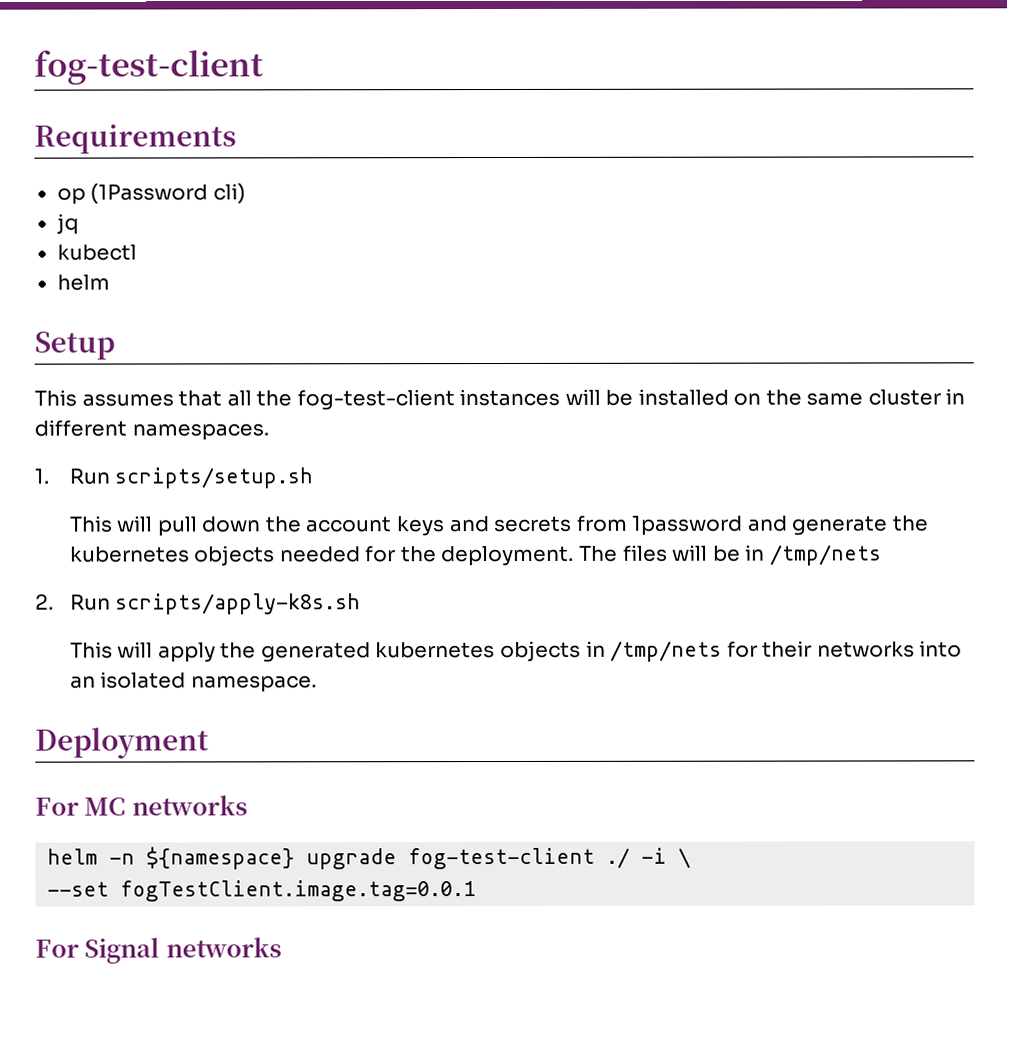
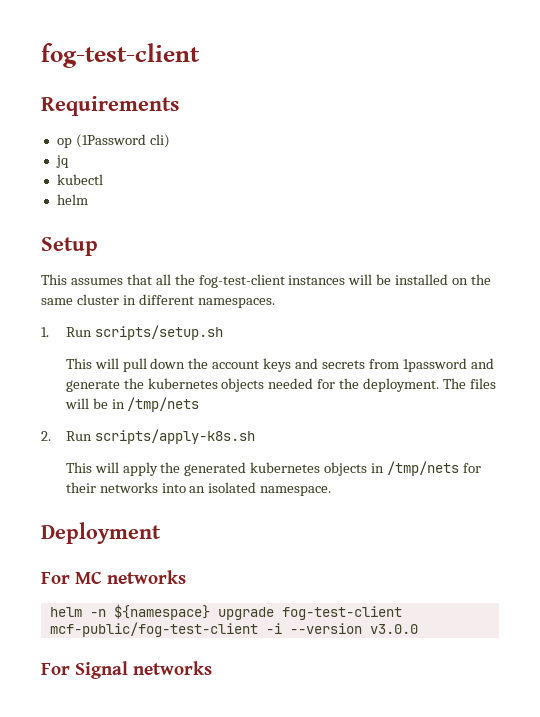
- helm -n ${namespace} upgrade fog-test-client ./ -i \
- --set fogTestClient.image.tag=0.0.1
+ helm -n ${namespace} upgrade fog-test-client mcf-public/fog-test-client -i --version v3.0.0

